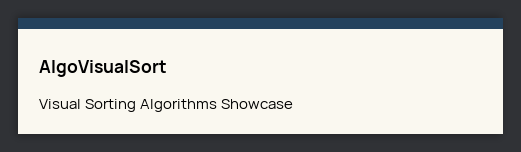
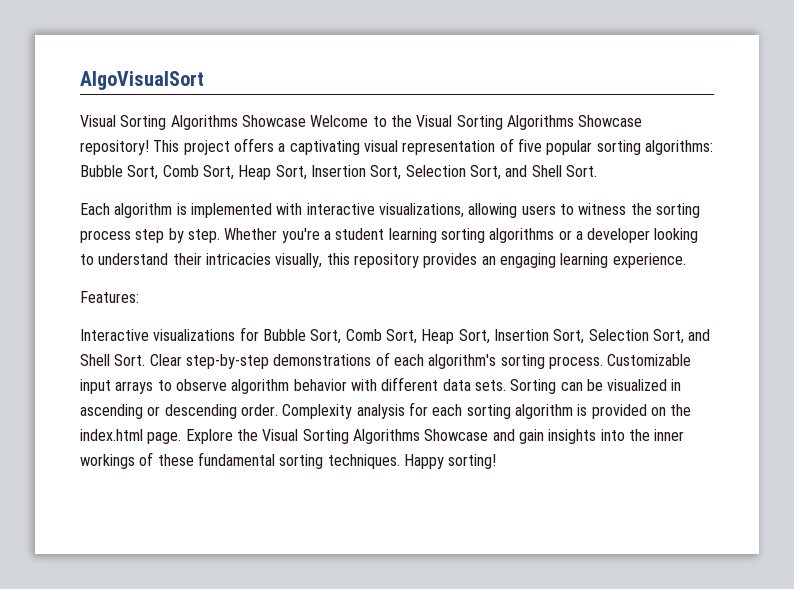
- Visual Sorting Algorithms Showcase
+ Visual Sorting Algorithms Showcase Welcome to the Visual Sorting Algorithms Showcase repository! This project offers a captivating visual representation of five popular sorting algorithms: Bubble Sort, Comb Sort, Heap Sort, Insertion Sort, Selection Sort, and Shell Sort.
+ Each algorithm is implemented with interactive visualizations, allowing users to witness the sorting process step by step. Whether you're a student learning sorting algorithms or a developer looking to understand their intricacies visually, this repository provides an engaging learning experience.
+ Features:
+ Interactive visualizations for Bubble Sort, Comb Sort, Heap Sort, Insertion Sort, Selection Sort, and Shell Sort. Clear step-by-step demonstrations of each algorithm's sorting process. Customizable input arrays to observe algorithm behavior with different data sets. Sorting can be visualized in ascending or descending order. Complexity analysis for each sorting algorithm is provided on the index.html page. Explore the Visual Sorting Algorithms Showcase and gain insights into the inner workings of these fundamental sorting techniques. Happy sorting!

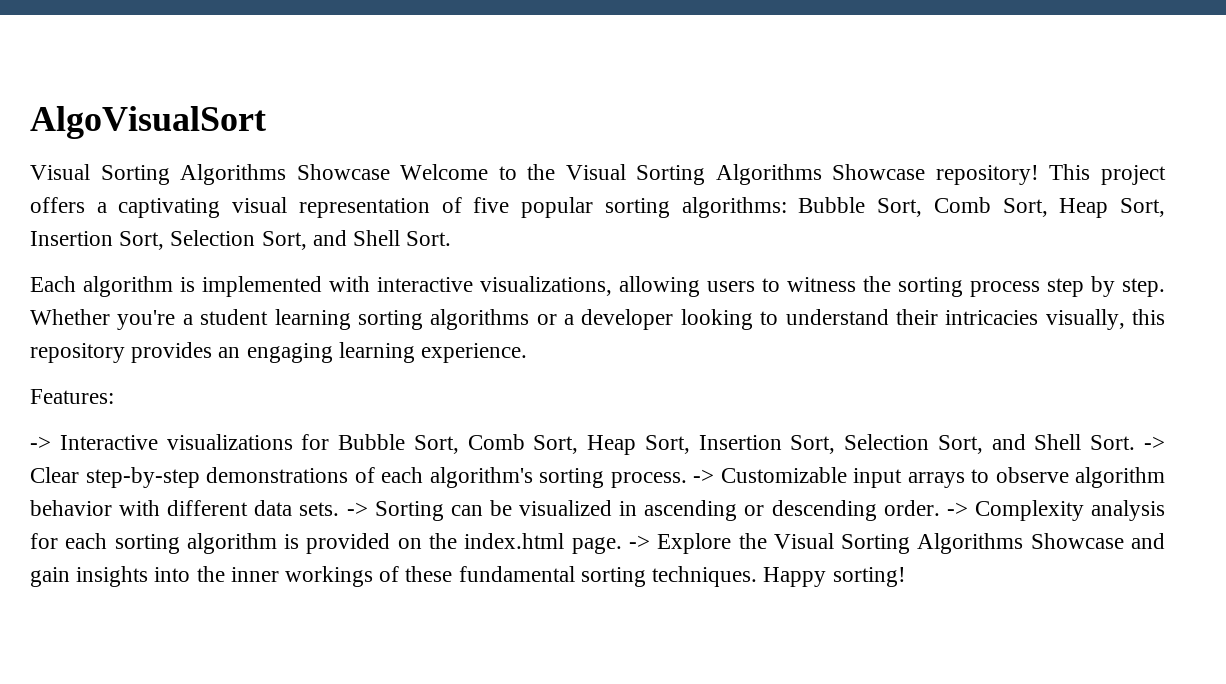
- Interactive visualizations for Bubble Sort, Comb Sort, Heap Sort, Insertion Sort, Selection Sort, and Shell Sort.
+ -> Interactive visualizations for Bubble Sort, Comb Sort, Heap Sort, Insertion Sort, Selection Sort, and Shell Sort.
- Clear step-by-step demonstrations of each algorithm's sorting process.
+ -> Clear step-by-step demonstrations of each algorithm's sorting process.
- Customizable input arrays to observe algorithm behavior with different data sets.
+ -> Customizable input arrays to observe algorithm behavior with different data sets.
- Sorting can be visualized in ascending or descending order.
+ -> Sorting can be visualized in ascending or descending order.
- Complexity analysis for each sorting algorithm is provided on the index.html page.
+ -> Complexity analysis for each sorting algorithm is provided on the index.html page.
- Explore the Visual Sorting Algorithms Showcase and gain insights into the inner workings of these fundamental sorting techniques.
+ -> Explore the Visual Sorting Algorithms Showcase and gain insights into the inner workings of these fundamental sorting techniques.

